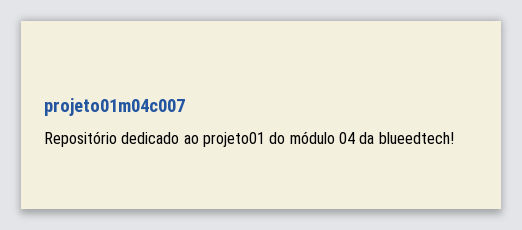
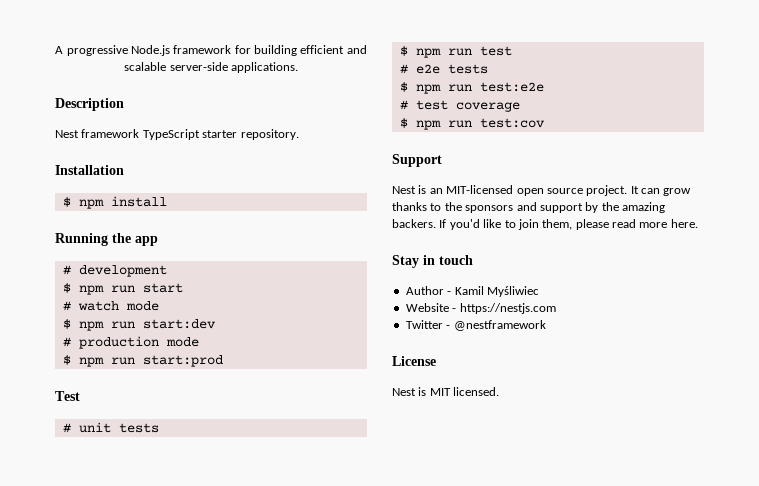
- projeto01m04c007
- Repositório dedicado ao projeto01 do módulo 04 da blueedtech!
+ A progressive Node.js framework for building efficient and scalable server-side applications.
+ Description
+ Nest framework TypeScript starter repository.
+ Installation
+ $ npm install
+ Running the app
+ # development
+ $ npm run start
+ # watch mode
+ $ npm run start:dev
+ # production mode
+ $ npm run start:prod
+ Test
+ # unit tests
+ $ npm run test
+ # e2e tests
+ $ npm run test:e2e
+ # test coverage
+ $ npm run test:cov
+ Support
+ Nest is an MIT-licensed open source project. It can grow thanks to the sponsors and support by the amazing backers. If you'd like to join them, please read more here.
+ Stay in touch
+ Author - Kamil Myśliwiec
+ Website - https://nestjs.com
+ Twitter - @nestframework
+ License
+ Nest is MIT licensed.

